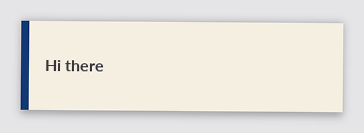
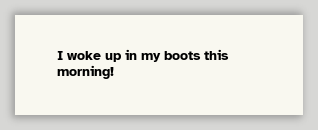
- Hi there
+ I woke up in my boots this morning!

